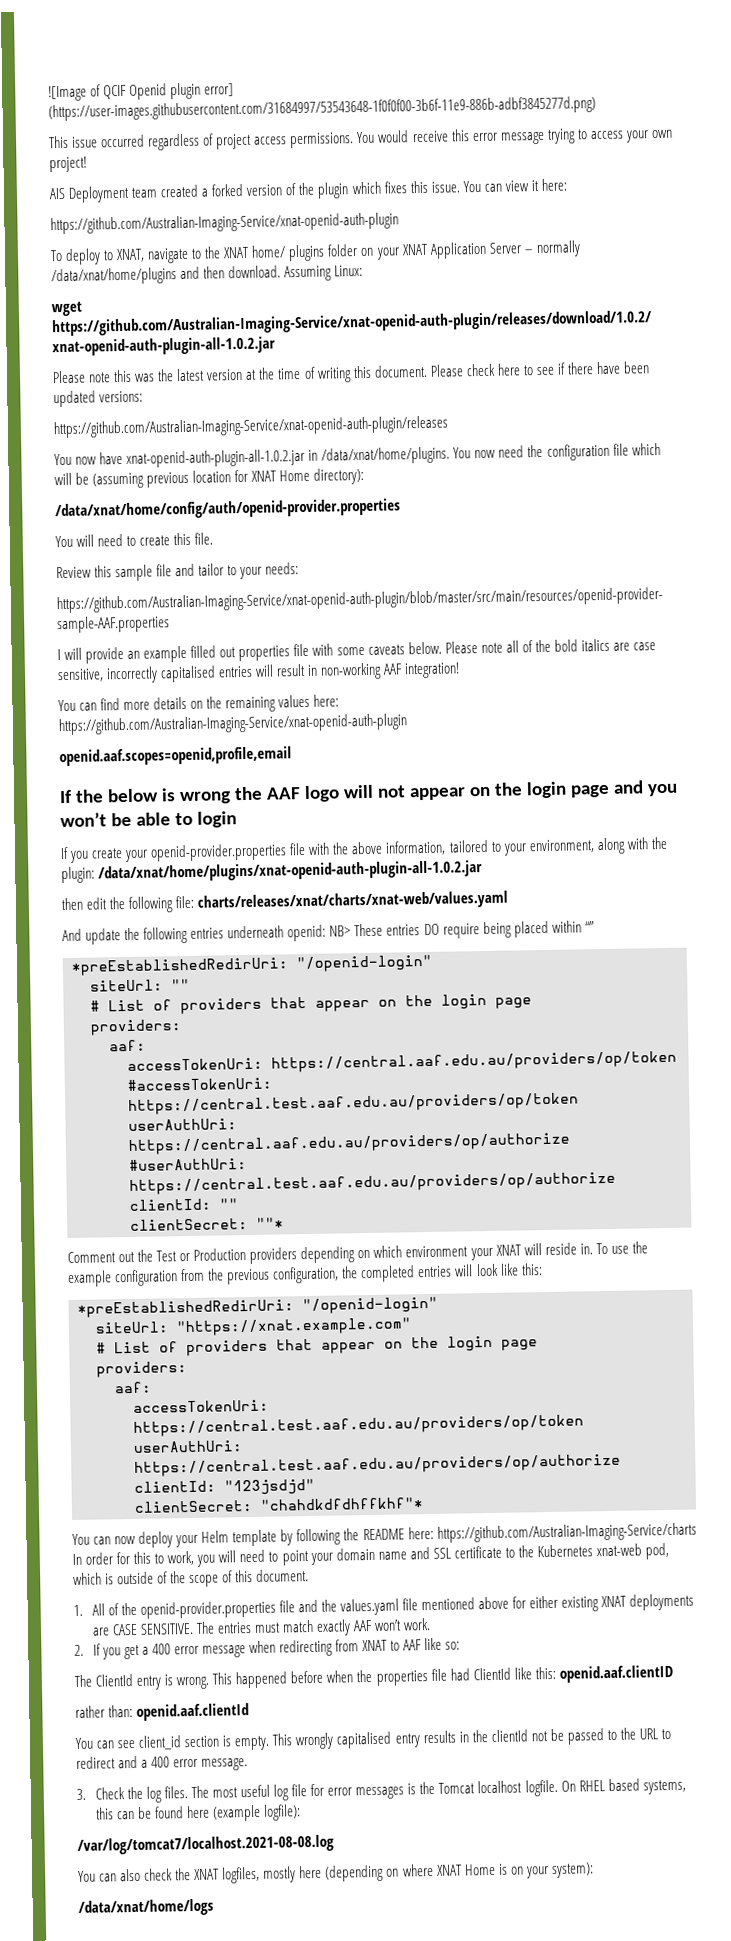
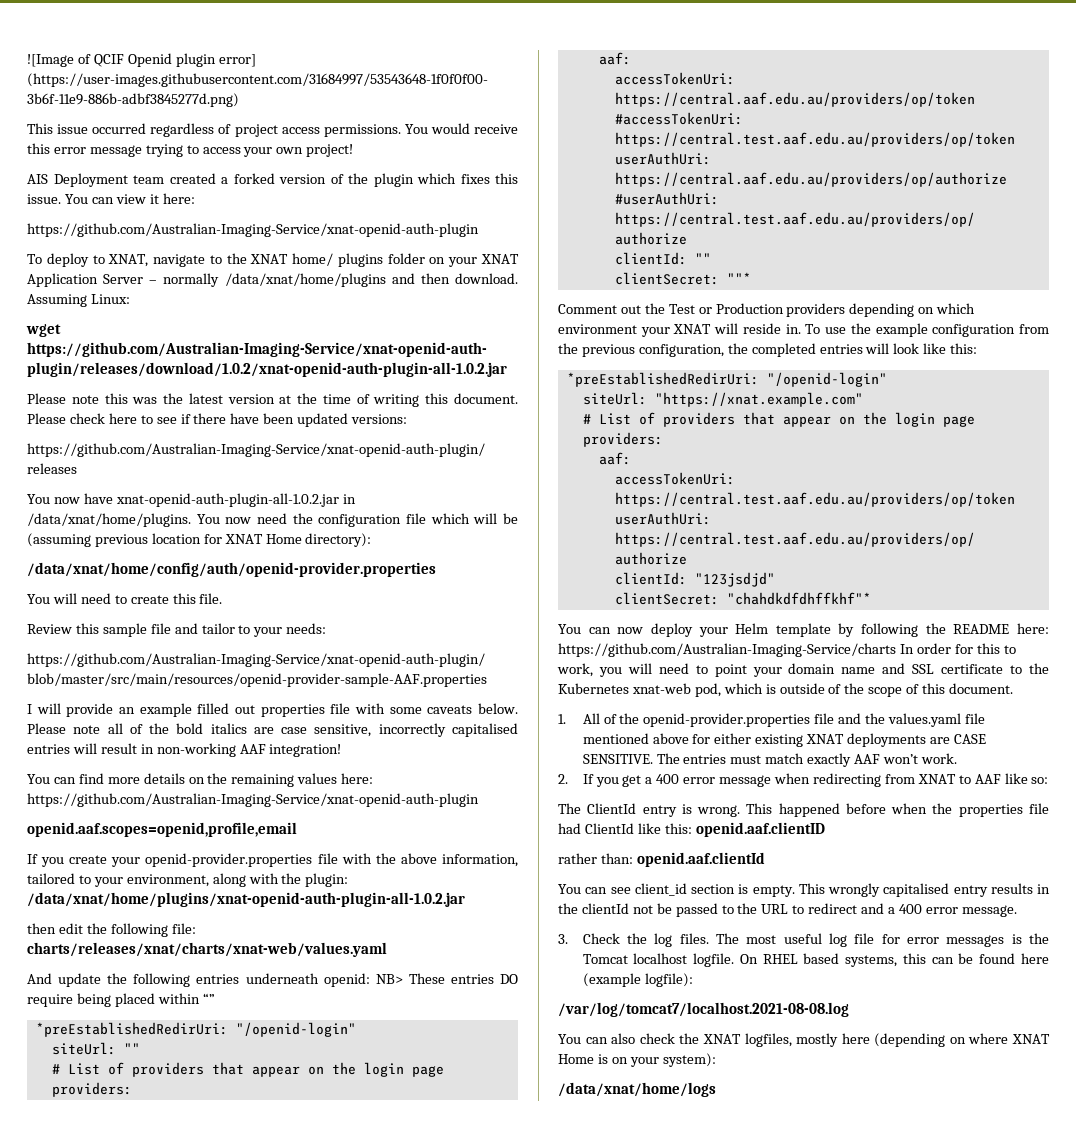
- If the below is wrong the AAF logo will not appear on the login page and you won’t be able to login

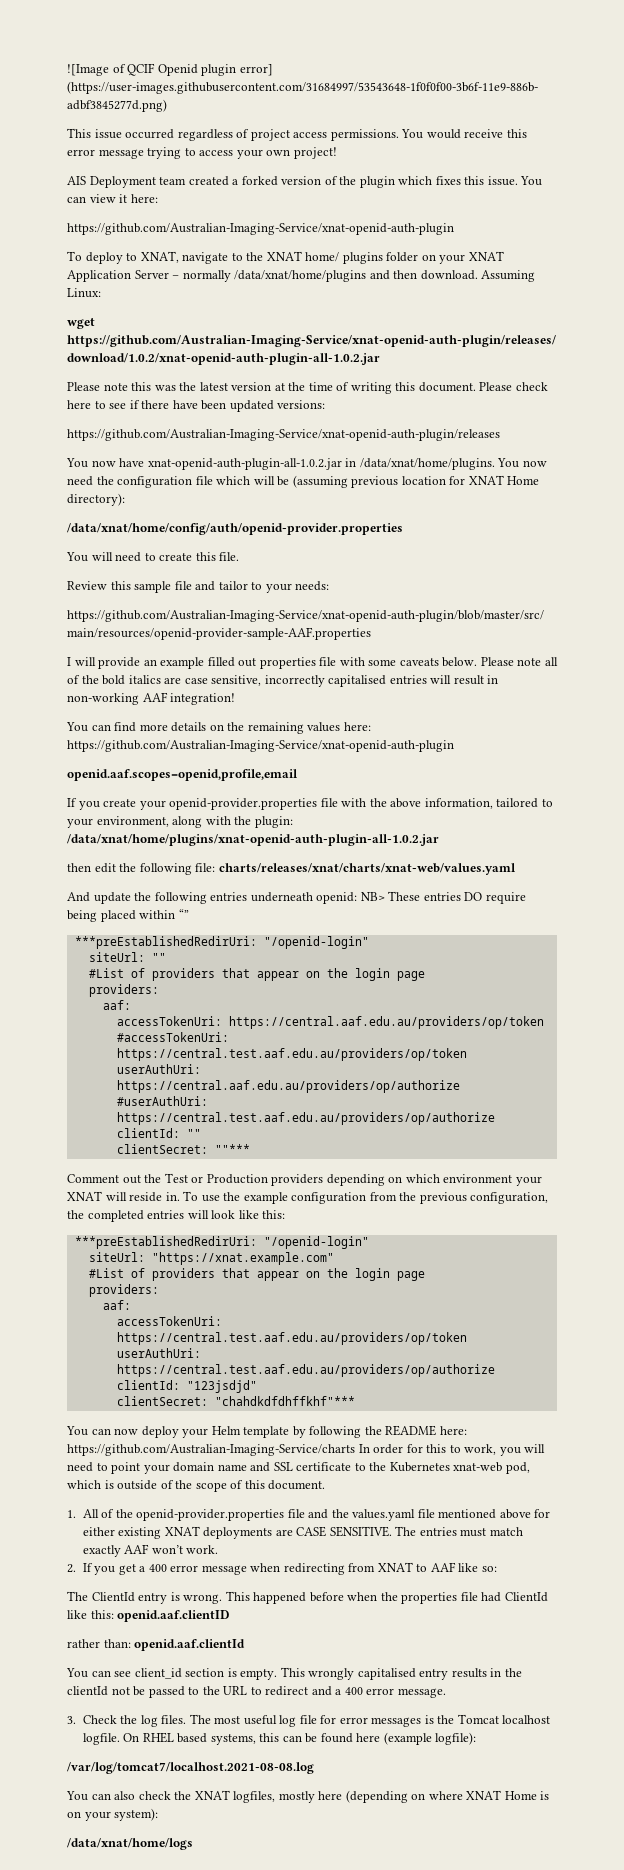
  And update the following entries underneath openid: NB> These entries DO require being placed within “”
- *preEstablishedRedirUri: "/openid-login"
+ ***preEstablishedRedirUri: "/openid-login"
  siteUrl: ""
- # List of providers that appear on the login page
+ #List of providers that appear on the login page
- clientSecret: ""*
+ clientSecret: ""***
  To use the example configuration from the previous configuration, the completed entries will look like this:
- *preEstablishedRedirUri: "/openid-login"
+ ***preEstablishedRedirUri: "/openid-login"
  siteUrl: "https://xnat.example.com"
- # List of providers that appear on the login page
+ #List of providers that appear on the login page
- clientSecret: "chahdkdfdhffkhf"*
+ clientSecret: "chahdkdfdhffkhf"***

